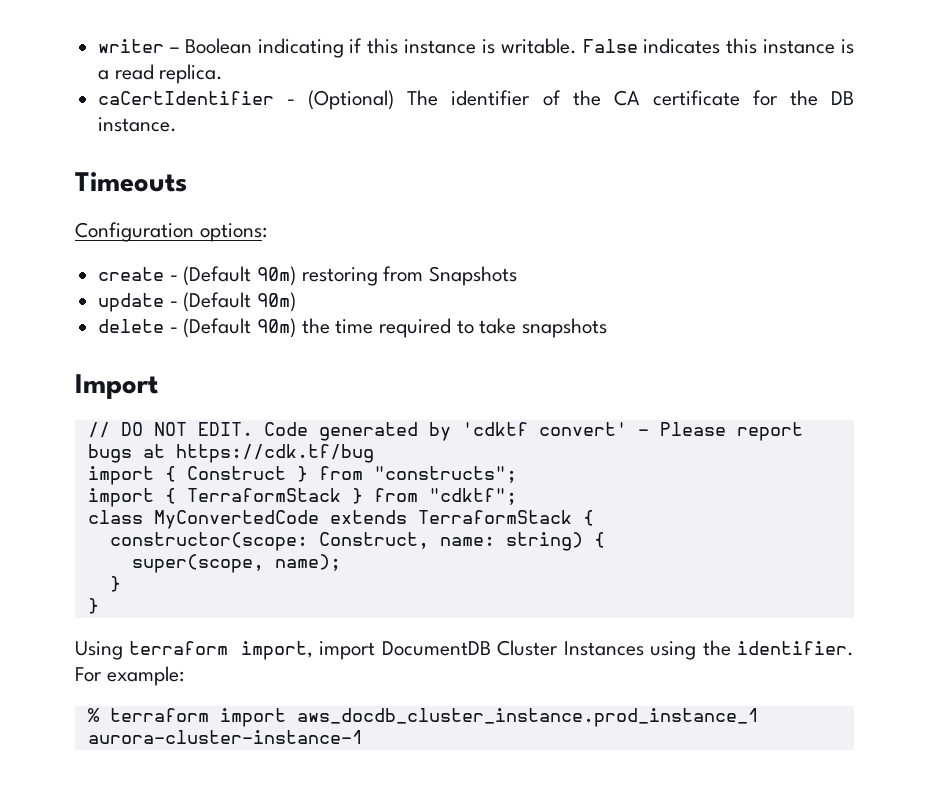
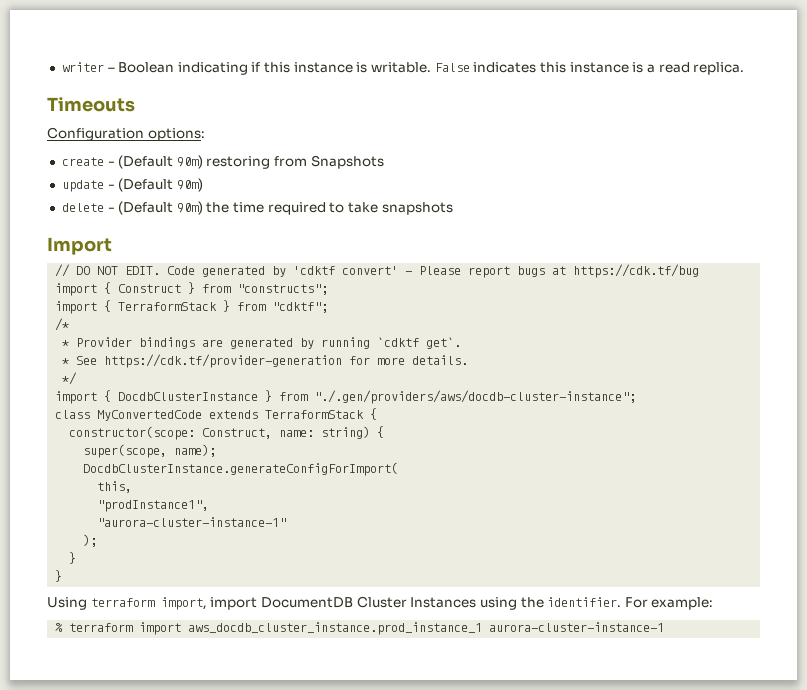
- caCertIdentifier - (Optional) The identifier of the CA certificate for the DB instance.
+ /*
+ * Provider bindings are generated by running `cdktf get`.
+ * See https://cdk.tf/provider-generation for more details.
+ */
+ import { DocdbClusterInstance } from "./.gen/providers/aws/docdb-cluster-instance";
+ DocdbClusterInstance.generateConfigForImport(
+ this,
+ "prodInstance1",
+ "aurora-cluster-instance-1"
+ );

